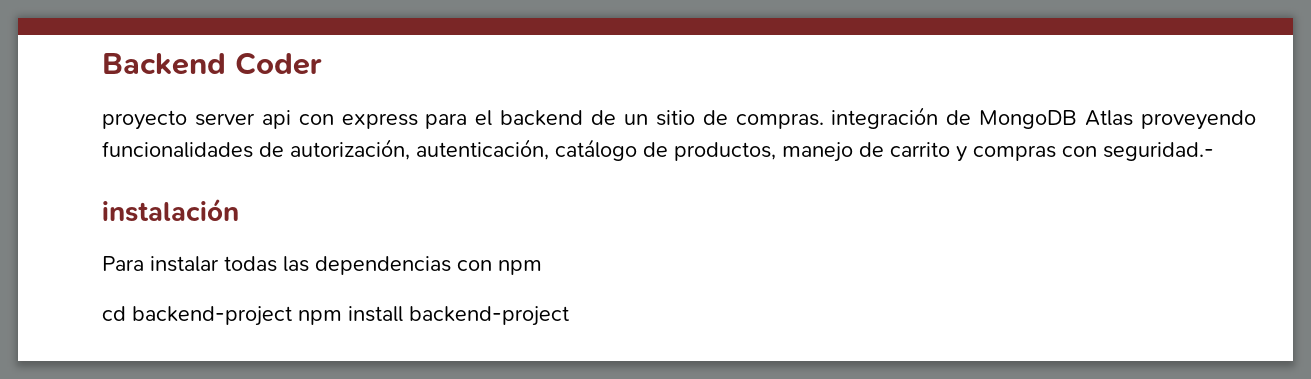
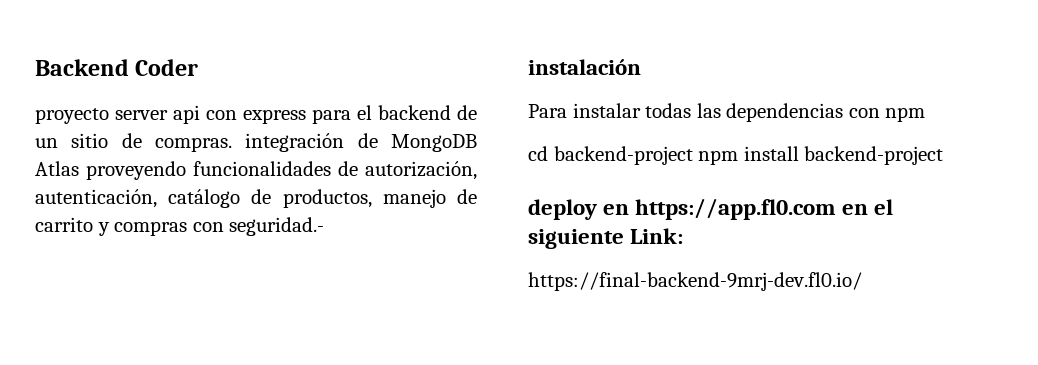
+ deploy en https://app.fl0.com en el siguiente Link:
+ https://final-backend-9mrj-dev.fl0.io/

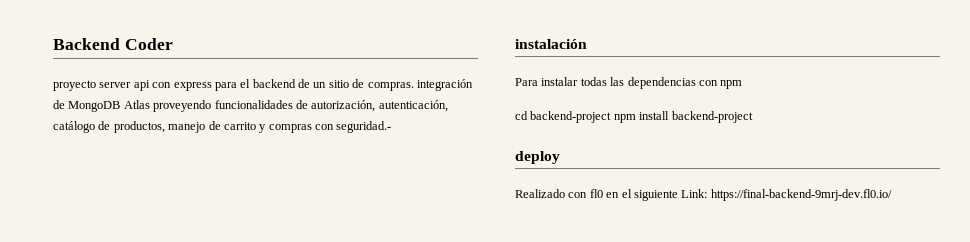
- deploy en https://app.fl0.com en el siguiente Link:
- https://final-backend-9mrj-dev.fl0.io/
+ deploy
+ Realizado con fl0 en el siguiente Link: https://final-backend-9mrj-dev.fl0.io/

